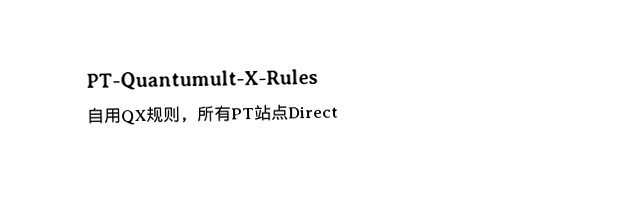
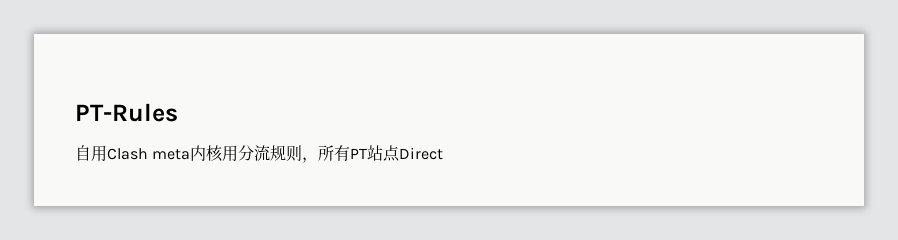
- PT-Quantumult-X-Rules
+ PT-Rules
- 自用QX规则，所有PT站点Direct
+ 自用Clash meta内核用分流规则，所有PT站点Direct

